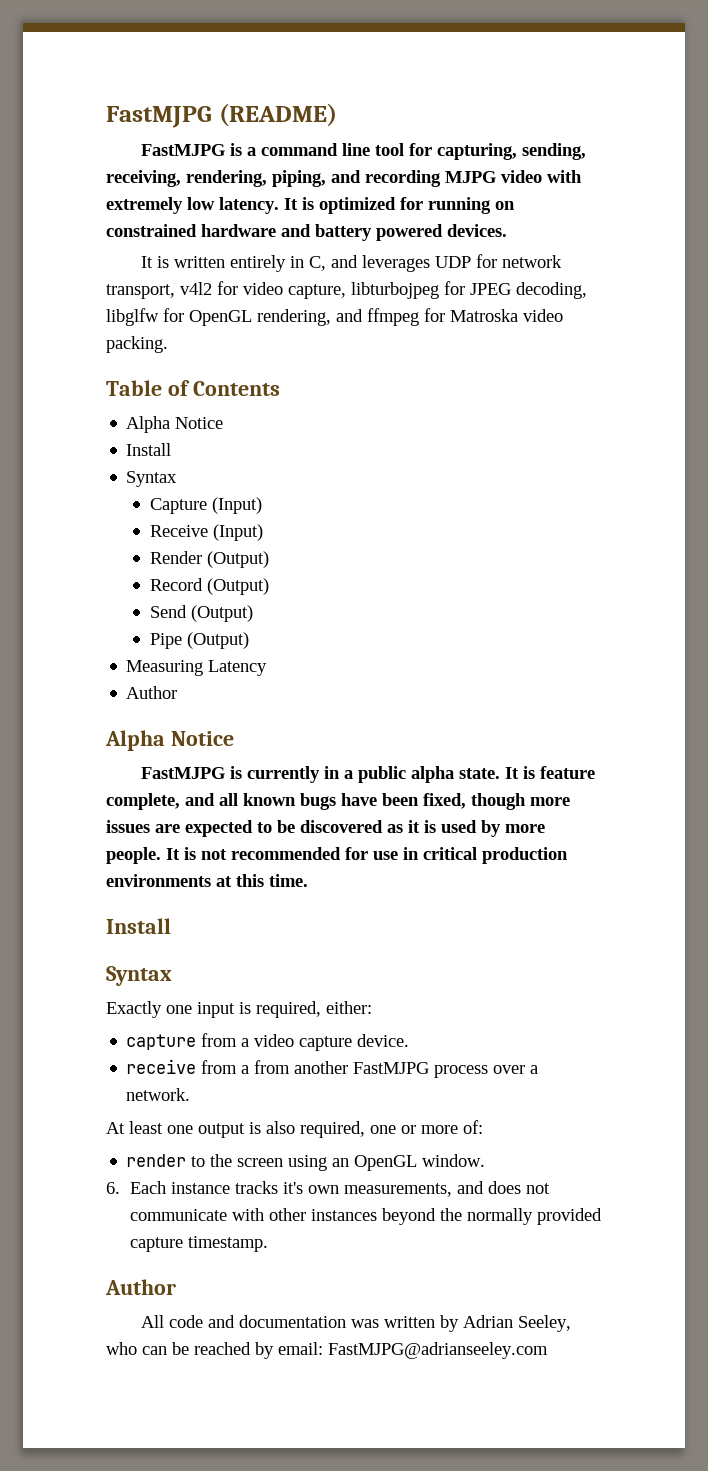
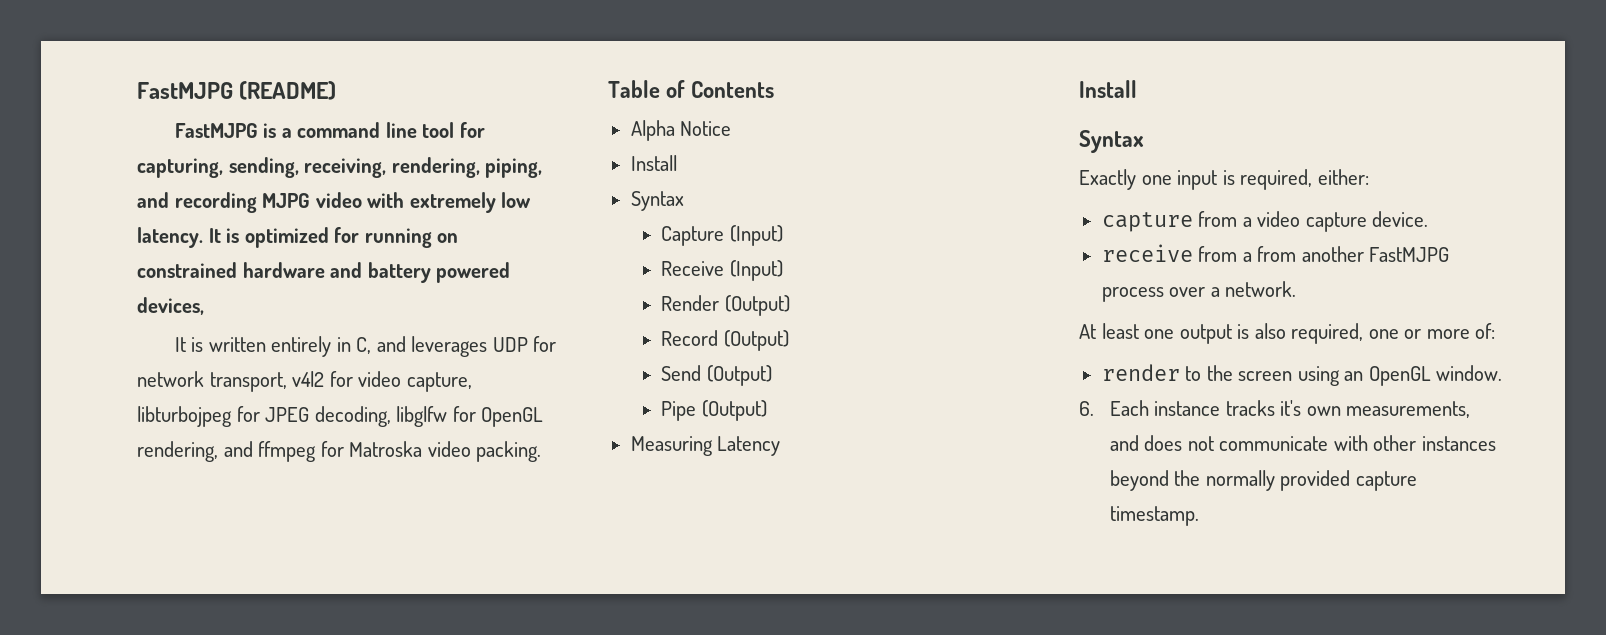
- It is optimized for running on constrained hardware and battery powered devices.
+ It is optimized for running on constrained hardware and battery powered devices,
  Measuring Latency
- Author
- Alpha Notice
- FastMJPG is currently in a public alpha state. It is feature complete, and all known bugs have been fixed, though more issues are expected to be discovered as it is used by more people. It is not recommended for use in critical production environments at this time.
  6. Each instance tracks it's own measurements, and does not communicate with other instances beyond the normally provided capture timestamp.
- Author
- All code and documentation was written by Adrian Seeley, who can be reached by email: FastMJPG@adrianseeley.com

